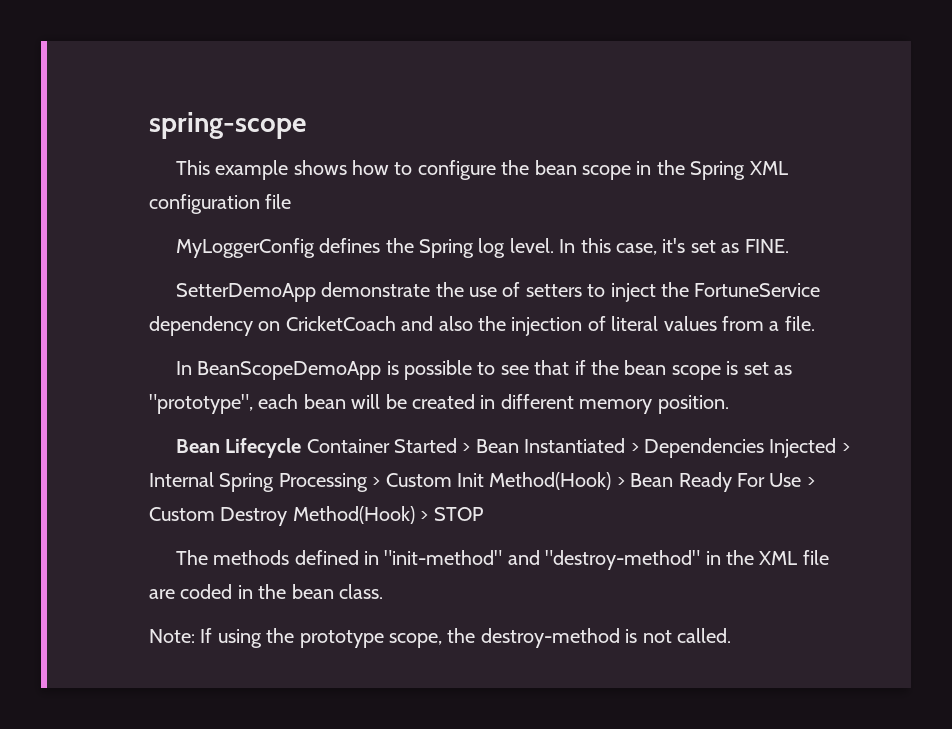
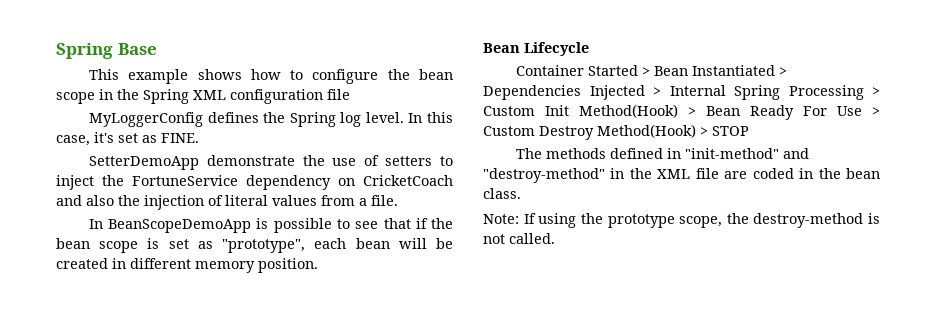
- spring-scope
+ Spring Base
- Bean Lifecycle Container Started > Bean Instantiated > Dependencies Injected > Internal Spring Processing > Custom Init Method(Hook) > Bean Ready For Use > Custom Destroy Method(Hook) > STOP
+ Bean Lifecycle
+ Container Started > Bean Instantiated > Dependencies Injected > Internal Spring Processing > Custom Init Method(Hook) > Bean Ready For Use > Custom Destroy Method(Hook) > STOP

